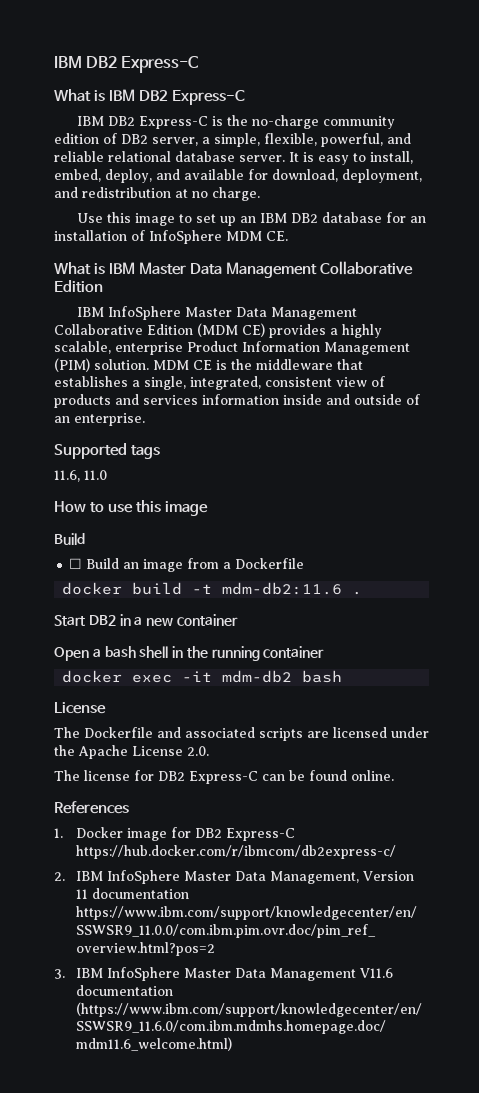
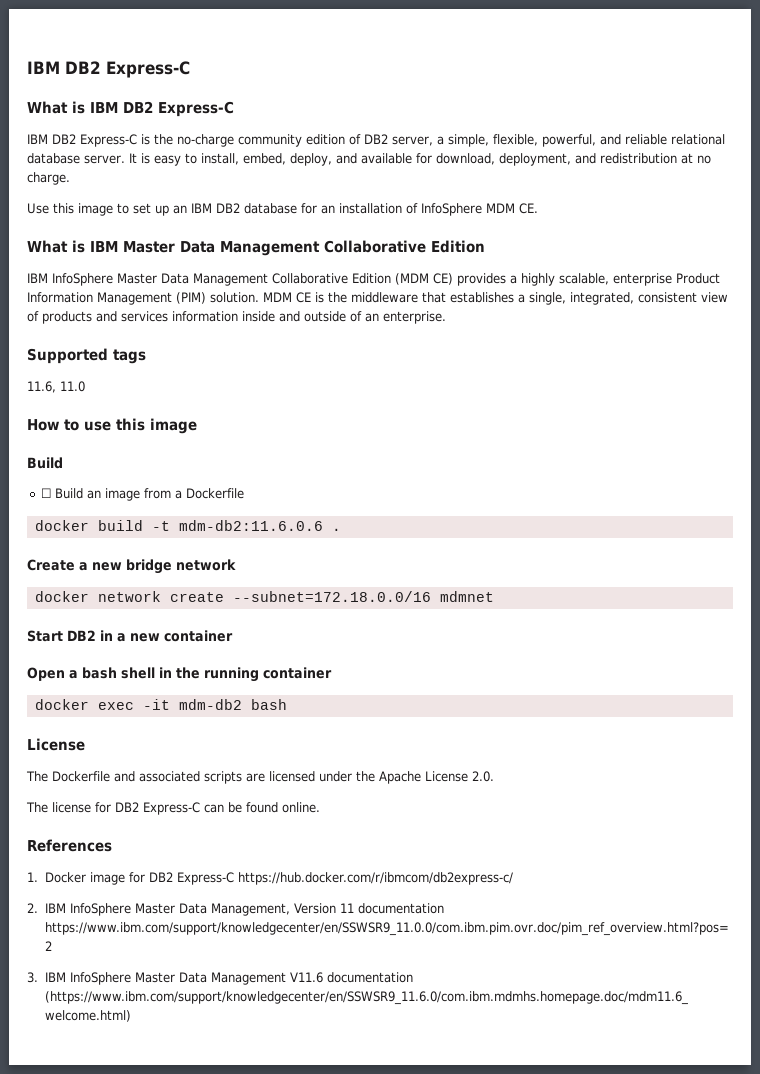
- docker build -t mdm-db2:11.6 .
+ docker build -t mdm-db2:11.6.0.6 .
+ Create a new bridge network
+ docker network create --subnet=172.18.0.0/16 mdmnet

